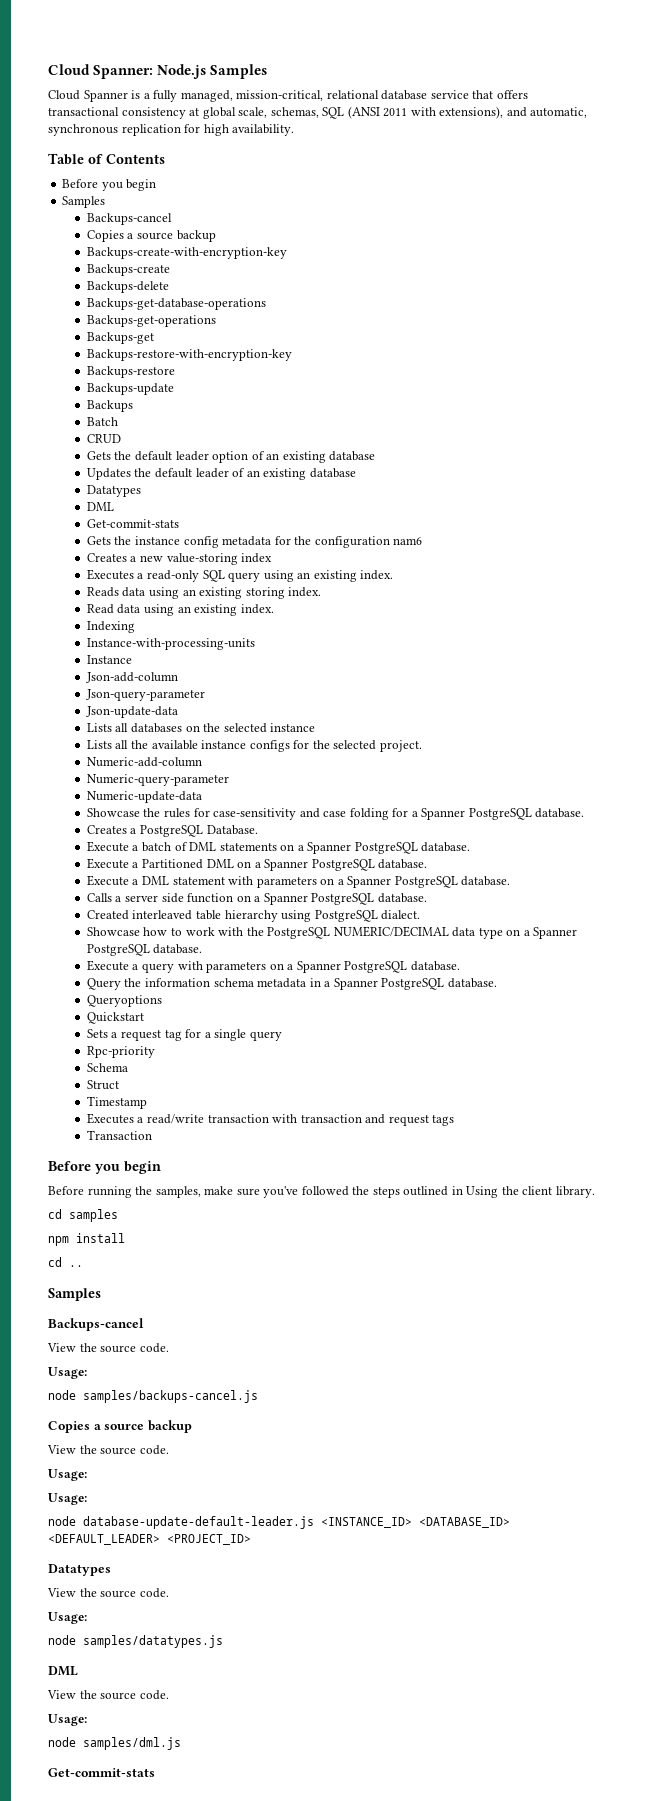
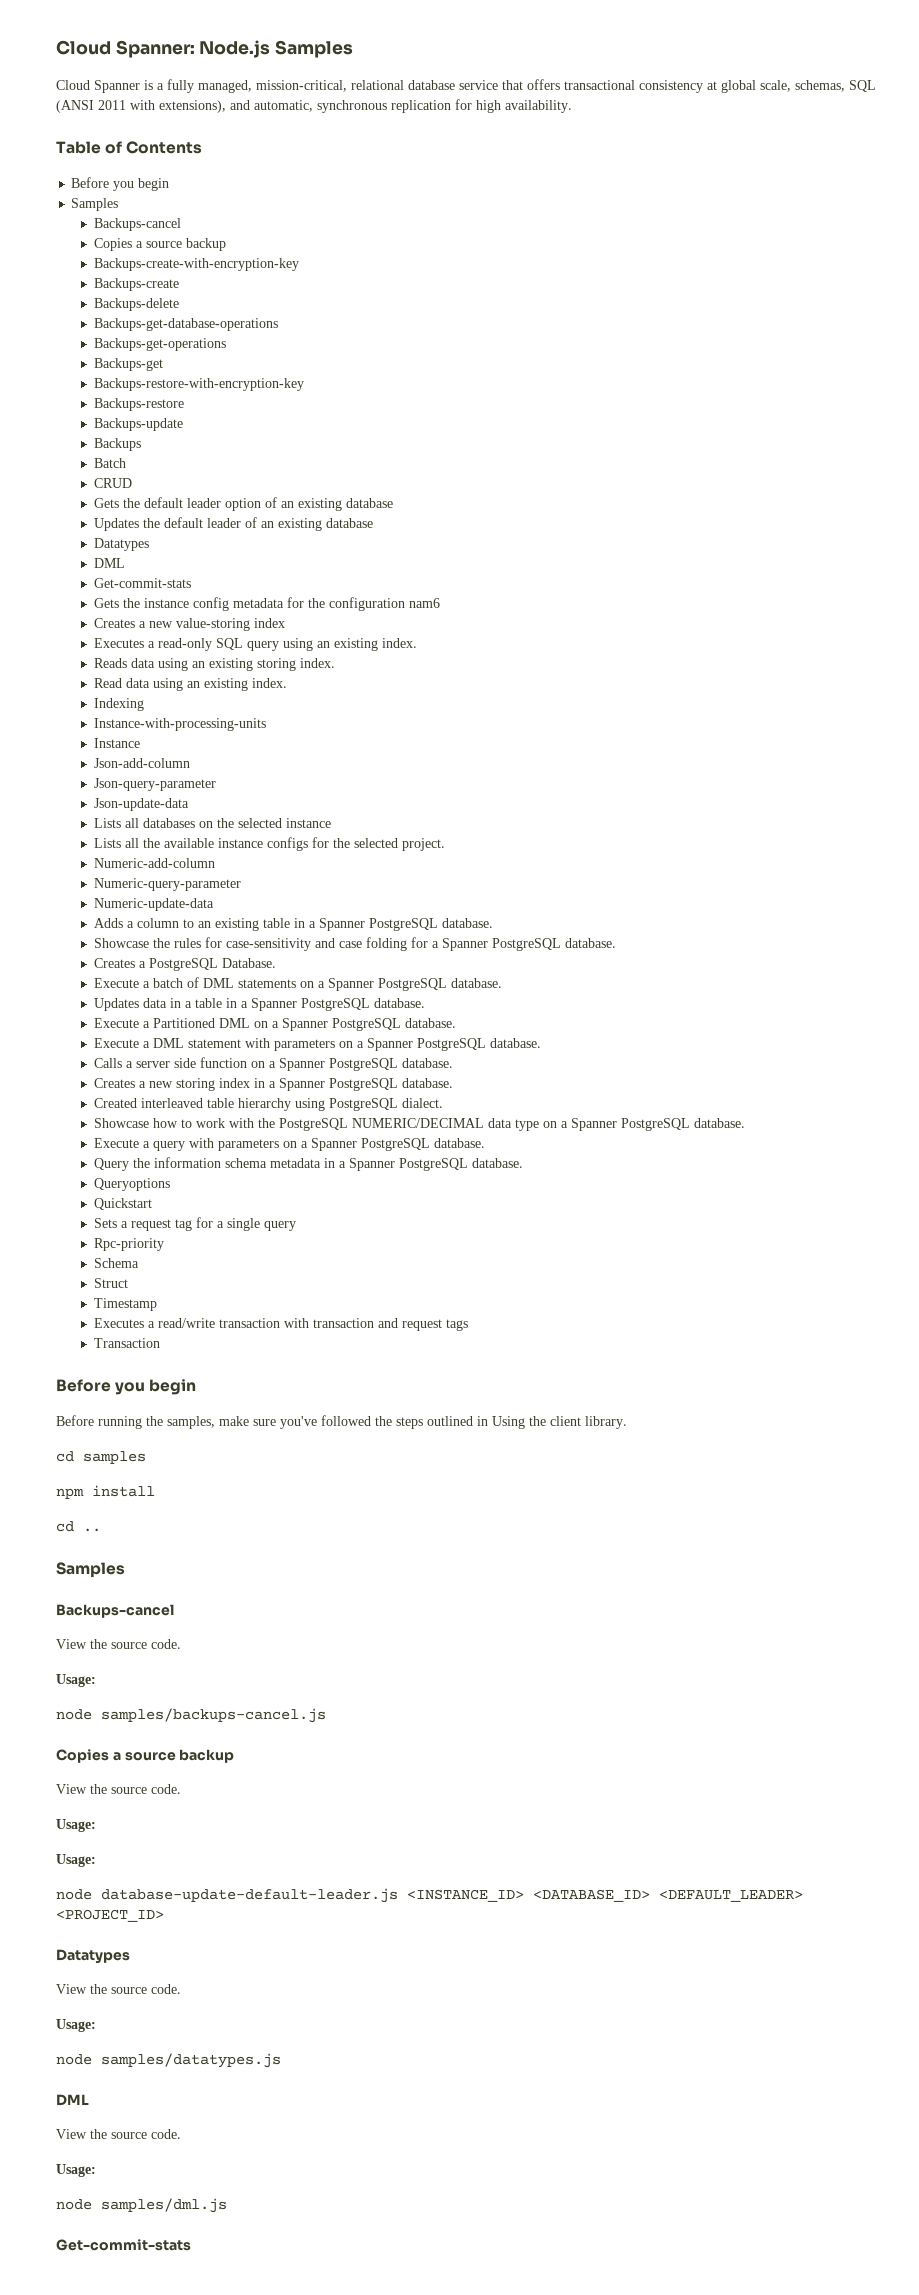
+ Adds a column to an existing table in a Spanner PostgreSQL database.
+ Updates data in a table in a Spanner PostgreSQL database.
+ Creates a new storing index in a Spanner PostgreSQL database.

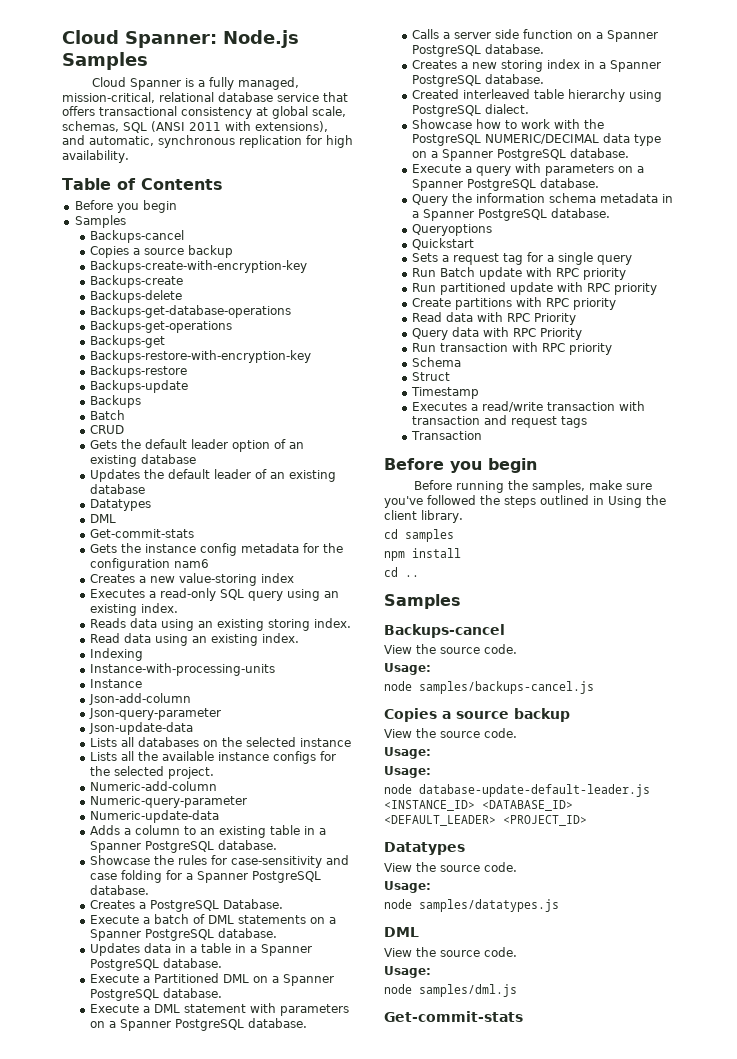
- Rpc-priority
+ Run Batch update with RPC priority
+ Run partitioned update with RPC priority
+ Create partitions with RPC priority
+ Read data with RPC Priority
+ Query data with RPC Priority
+ Run transaction with RPC priority

